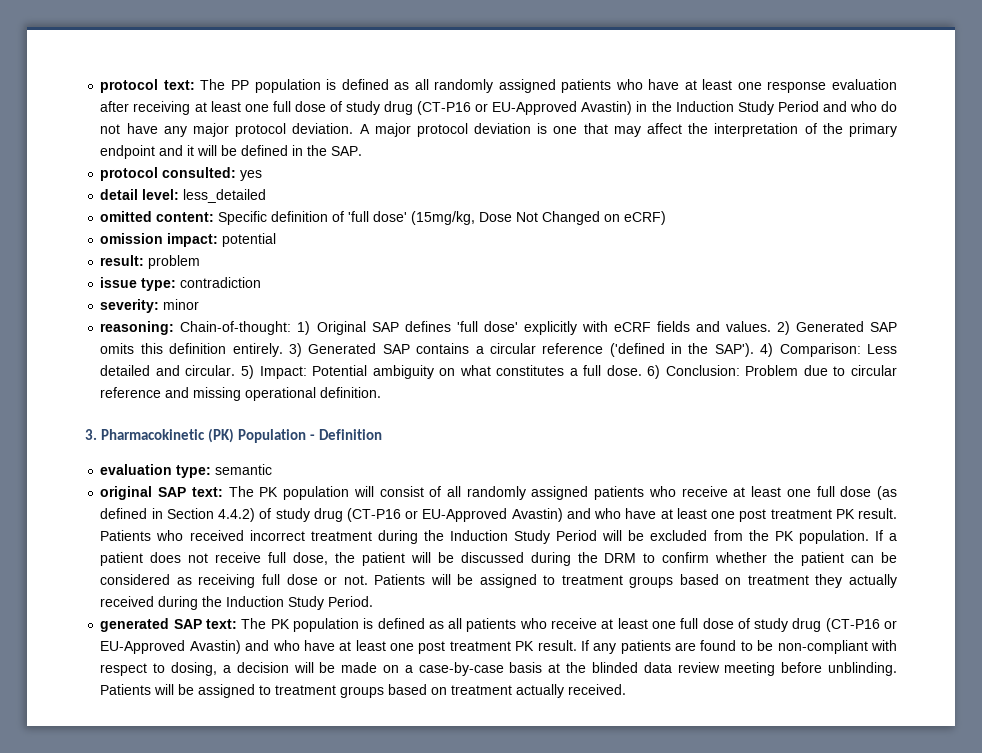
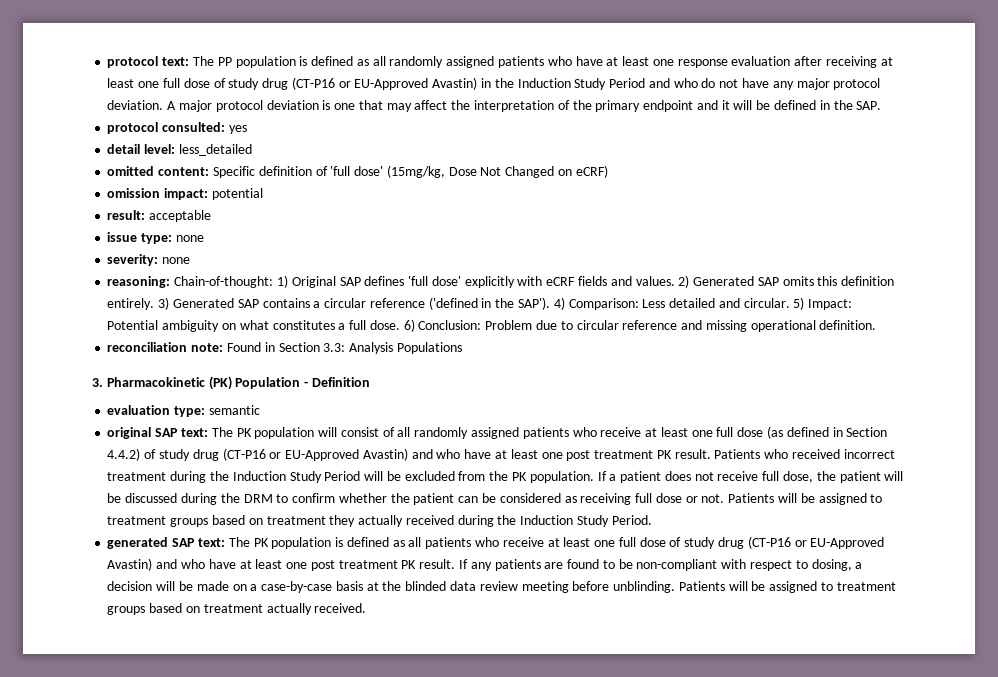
- result: problem
+ result: acceptable
- issue type: contradiction
- severity: minor
+ issue type: none
+ severity: none
+ reconciliation note: Found in Section 3.3: Analysis Populations

